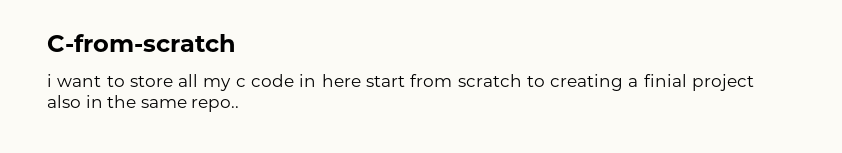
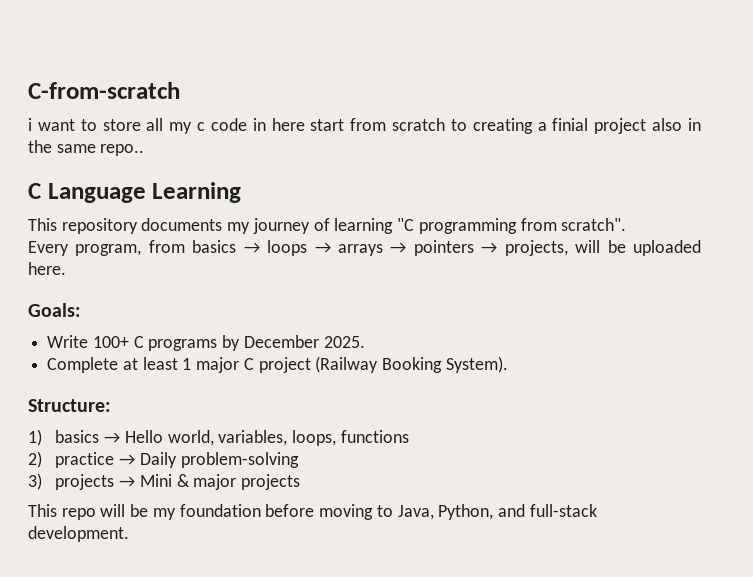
+ C Language Learning
+ This repository documents my journey of learning "C programming from scratch".
+ Every program, from basics → loops → arrays → pointers → projects, will be uploaded here.
+ Goals:
+ Write 100+ C programs by December 2025.
+ Complete at least 1 major C project (Railway Booking System).
+ Structure:
+ 1) basics → Hello world, variables, loops, functions
+ 2) practice → Daily problem-solving
+ 3) projects → Mini & major projects
+ This repo will be my foundation before moving to Java, Python, and full-stack development.

